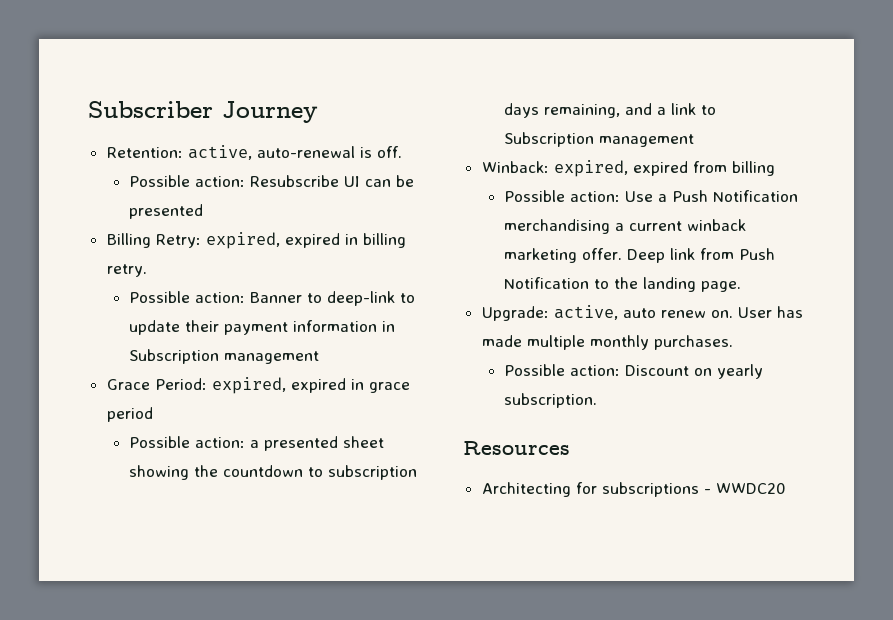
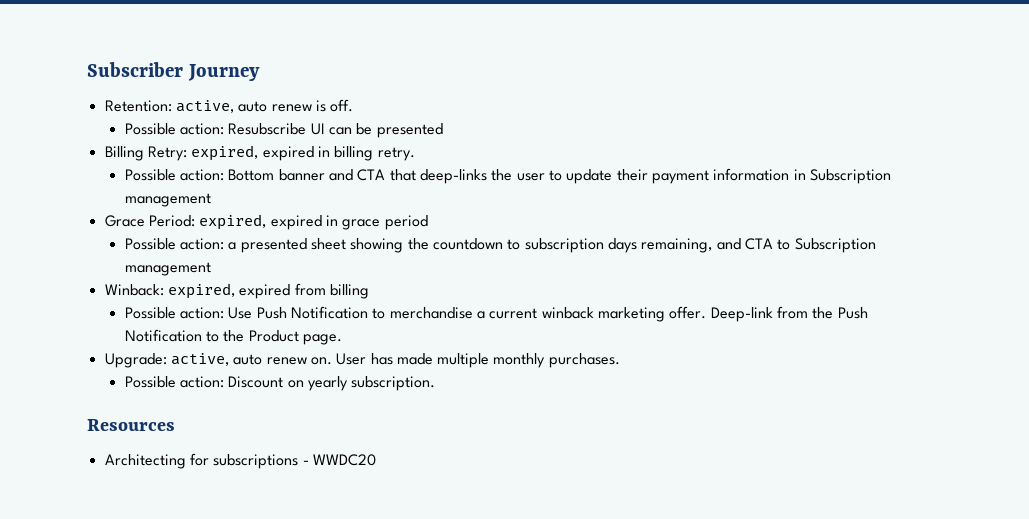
- Retention: active, auto-renewal is off.
+ Retention: active, auto renew is off.
- Possible action: Banner to deep-link to update their payment information in Subscription management
+ Possible action: Bottom banner and CTA that deep-links the user to update their payment information in Subscription management
- Possible action: a presented sheet showing the countdown to subscription days remaining, and a link to Subscription management
+ Possible action: a presented sheet showing the countdown to subscription days remaining, and CTA to Subscription management
- Possible action: Use a Push Notification merchandising a current winback marketing offer.
+ Possible action: Use Push Notification to merchandise a current winback marketing offer.
- Deep link from Push Notification to the landing page.
+ Deep-link from the Push Notification to the Product page.

